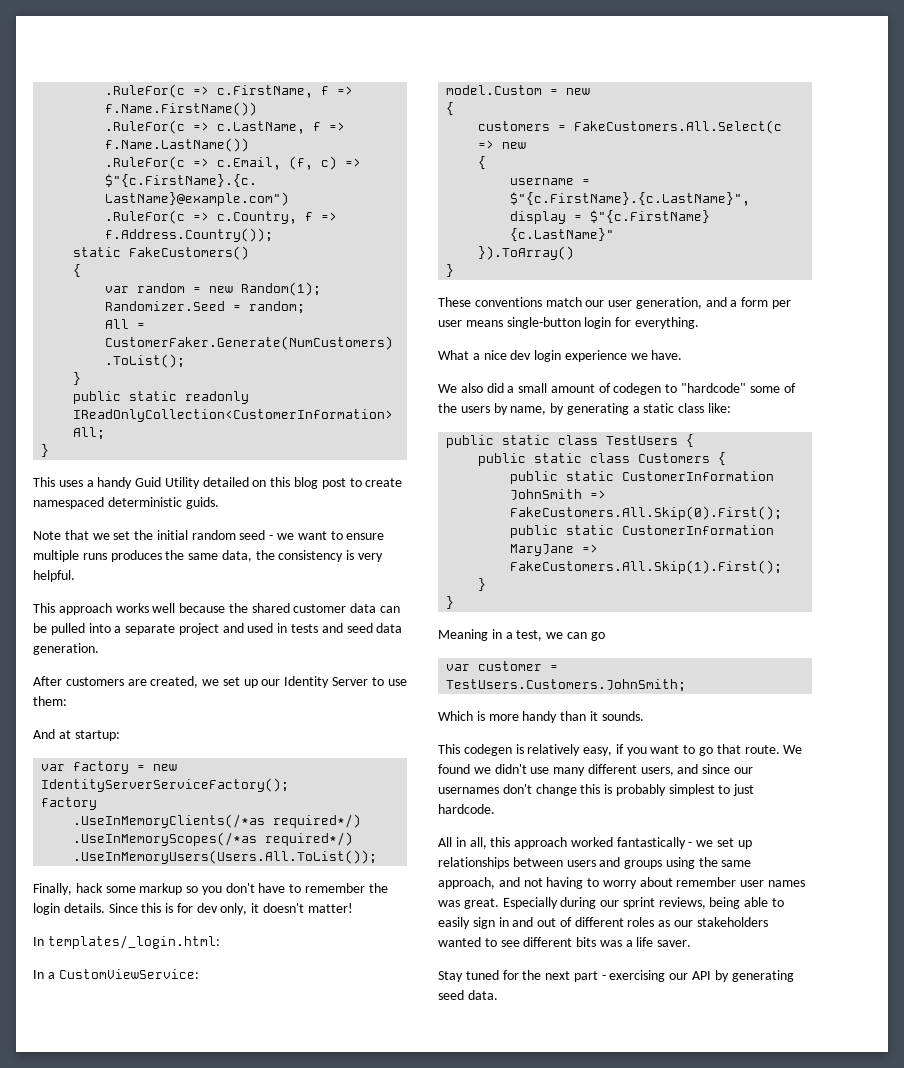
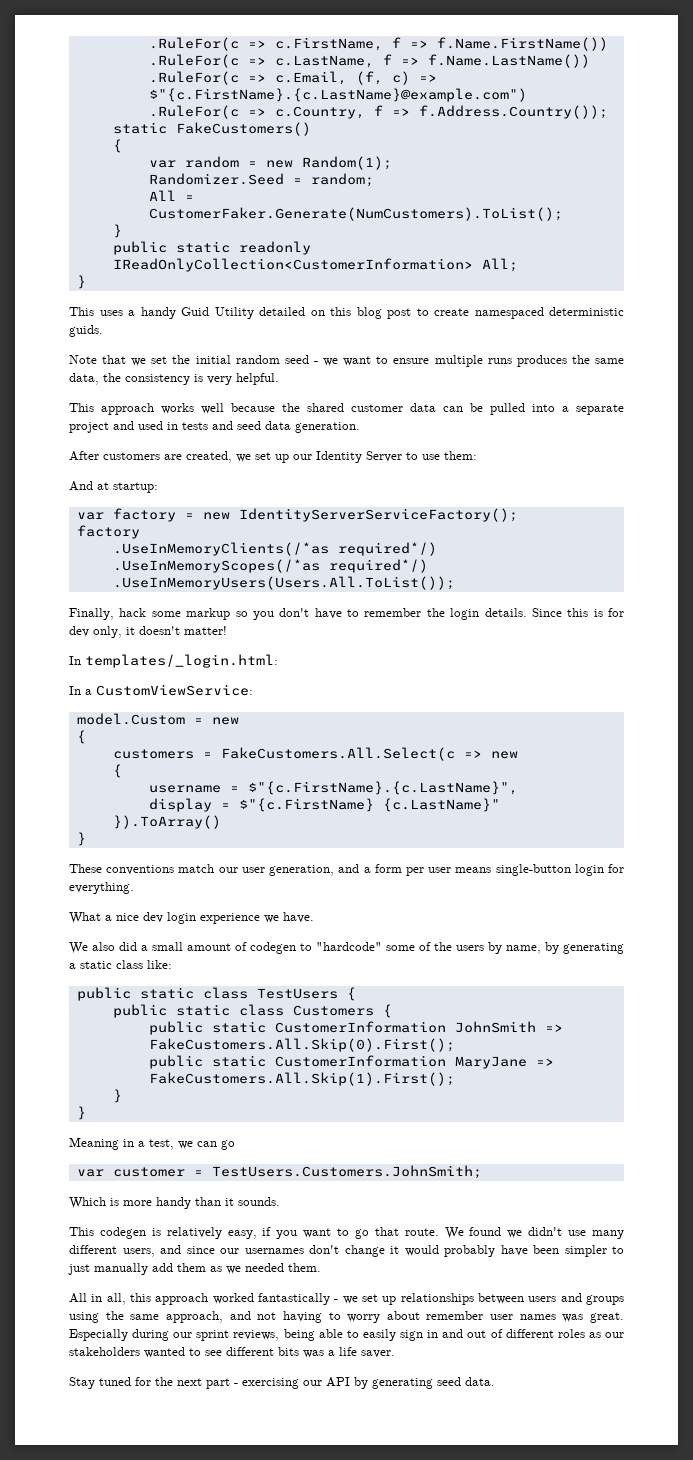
- We found we didn't use many different users, and since our usernames don't change this is probably simplest to just hardcode.
+ We found we didn't use many different users, and since our usernames don't change it would probably have been simpler to just manually add them as we needed them.

